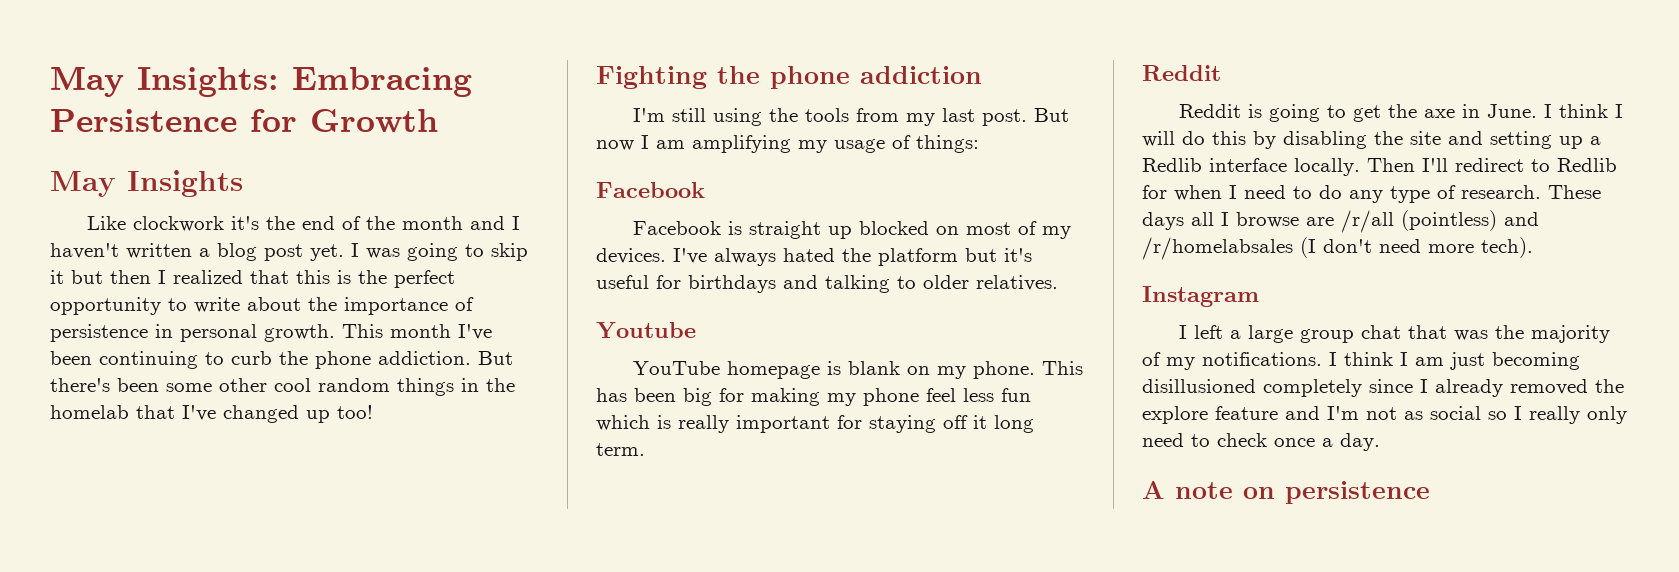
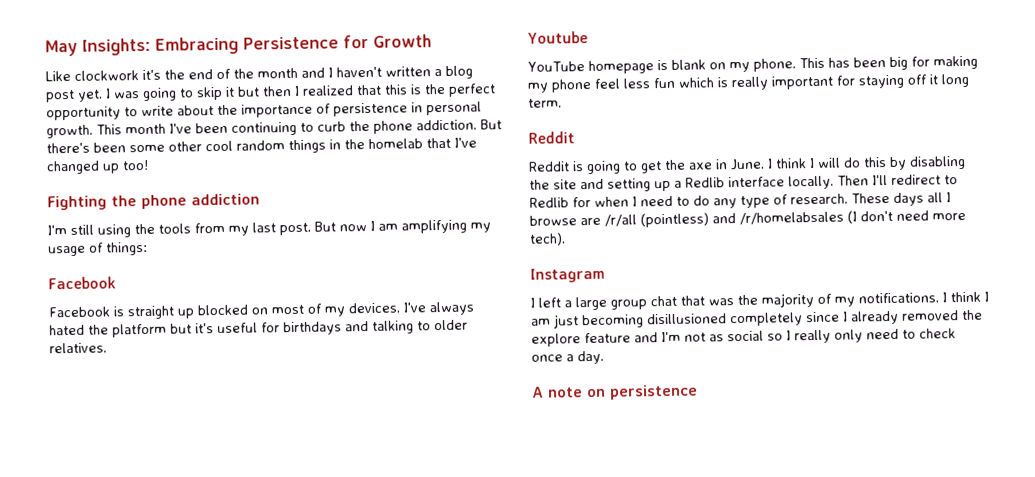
- May Insights

